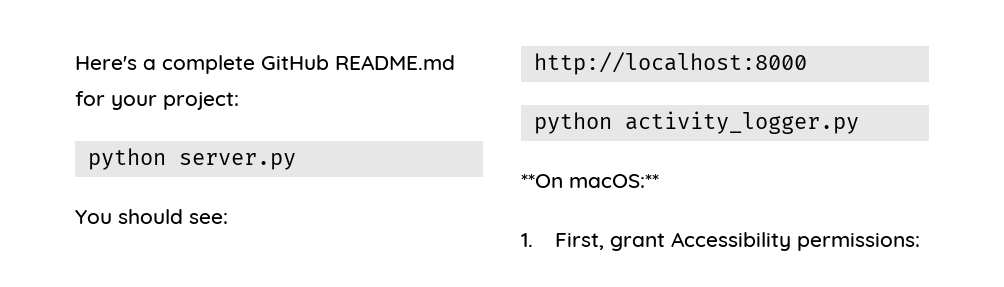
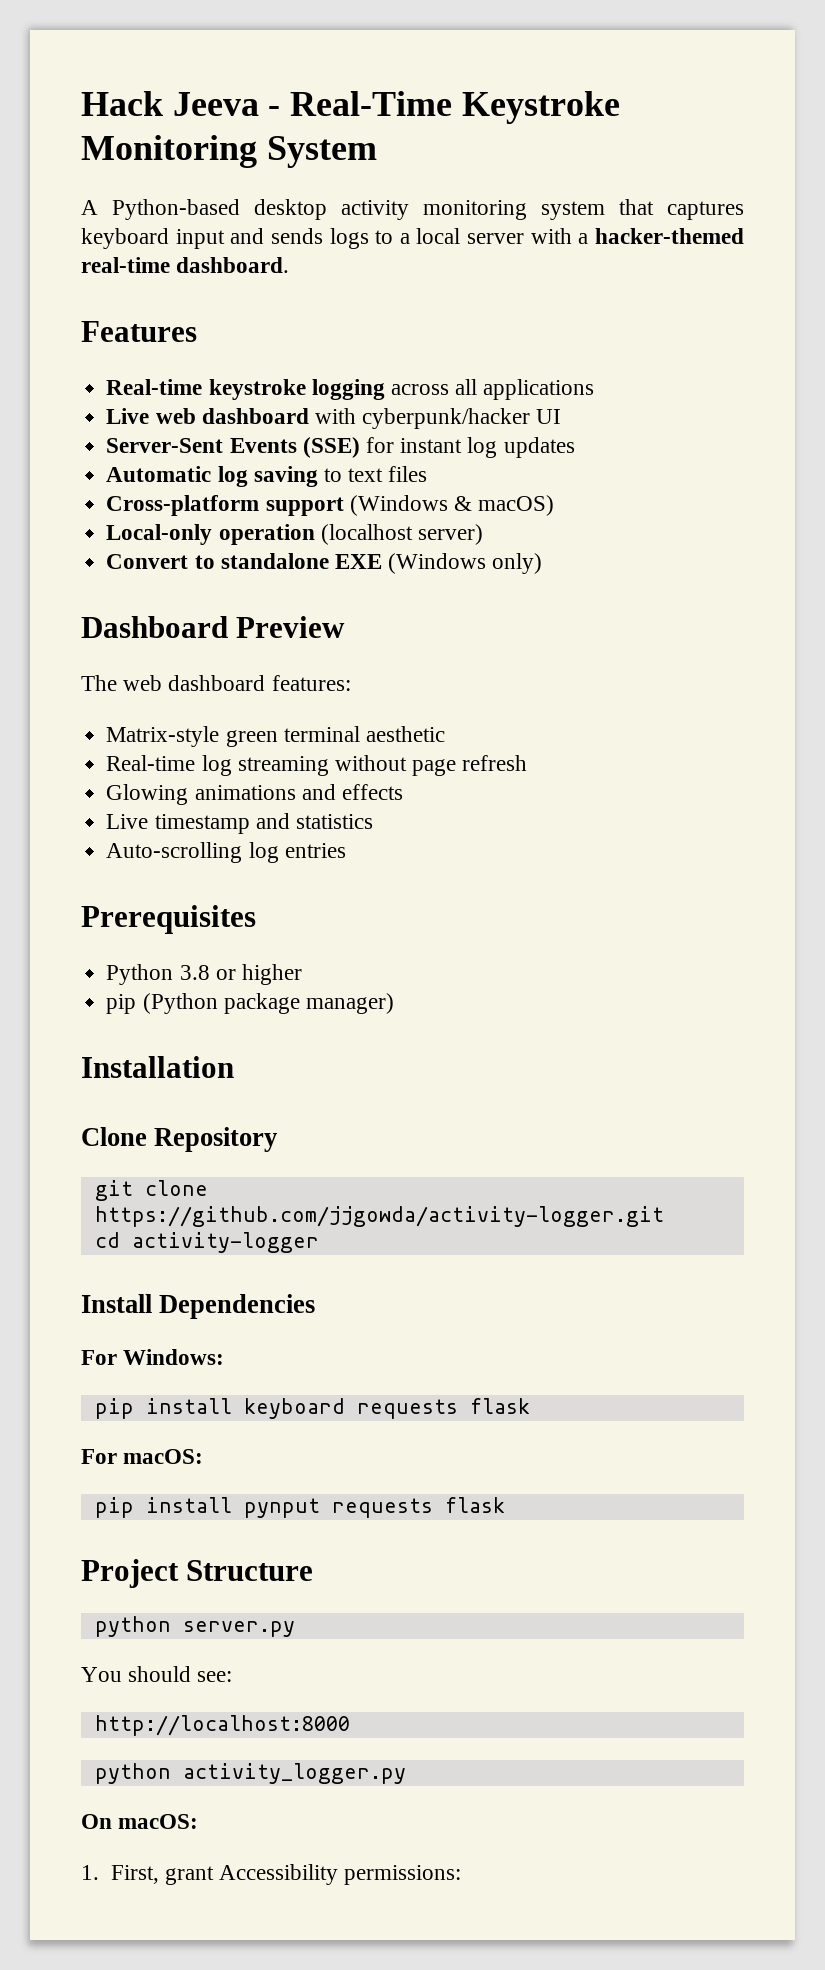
- Here's a complete GitHub README.md for your project:
+ Hack Jeeva - Real-Time Keystroke Monitoring System
+ A Python-based desktop activity monitoring system that captures keyboard input and sends logs to a local server with a hacker-themed real-time dashboard.
+ Features
+ Real-time keystroke logging across all applications
+ Live web dashboard with cyberpunk/hacker UI
+ Server-Sent Events (SSE) for instant log updates
+ Automatic log saving to text files
+ Cross-platform support (Windows & macOS)
+ Local-only operation (localhost server)
+ Convert to standalone EXE (Windows only)
+ Dashboard Preview
+ The web dashboard features:
+ Matrix-style green terminal aesthetic
+ Real-time log streaming without page refresh
+ Glowing animations and effects
+ Live timestamp and statistics
+ Auto-scrolling log entries
+ Prerequisites
+ Python 3.8 or higher
+ pip (Python package manager)
+ Installation
+ Clone Repository
+ git clone https://github.com/jjgowda/activity-logger.git
+ cd activity-logger
+ Install Dependencies
+ For Windows:
+ pip install keyboard requests flask
+ For macOS:
+ pip install pynput requests flask
+ Project Structure
- **On macOS:**
+ On macOS:

